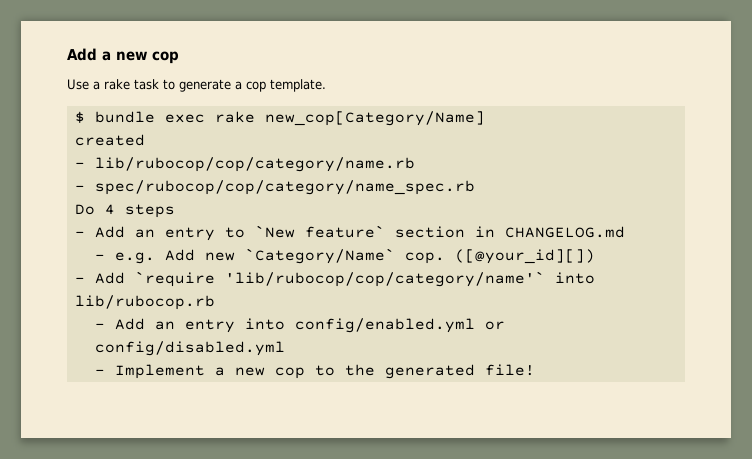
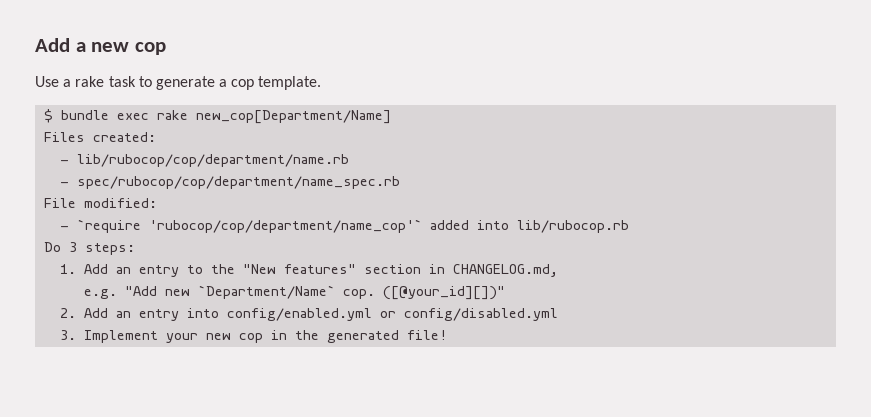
- $ bundle exec rake new_cop[Category/Name]
- created
- - lib/rubocop/cop/category/name.rb
- - spec/rubocop/cop/category/name_spec.rb
- Do 4 steps
- - Add an entry to `New feature` section in CHANGELOG.md
- - e.g. Add new `Category/Name` cop. ([@your_id][])
- - Add `require 'lib/rubocop/cop/category/name'` into lib/rubocop.rb
- - Add an entry into config/enabled.yml or config/disabled.yml
+ $ bundle exec rake new_cop[Department/Name]
+ Files created:
+ - lib/rubocop/cop/department/name.rb
+ - spec/rubocop/cop/department/name_spec.rb
+ File modified:
+ - `require 'rubocop/cop/department/name_cop'` added into lib/rubocop.rb
+ Do 3 steps:
+ 1. Add an entry to the "New features" section in CHANGELOG.md,
+ e.g. "Add new `Department/Name` cop. ([@your_id][])"
+ 2. Add an entry into config/enabled.yml or config/disabled.yml
- - Implement a new cop to the generated file!
+ 3. Implement your new cop in the generated file!

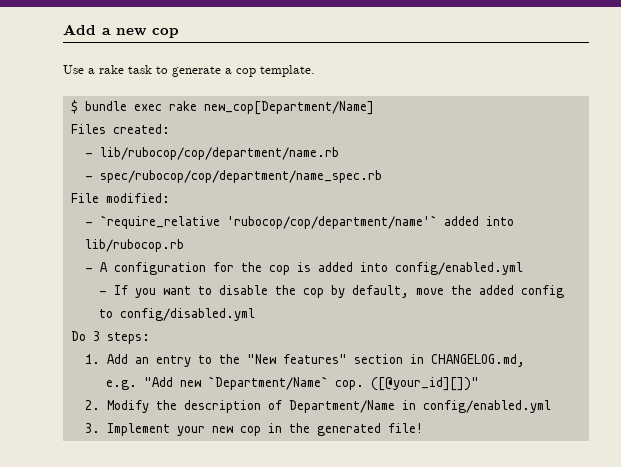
- - `require 'rubocop/cop/department/name_cop'` added into lib/rubocop.rb
+ - `require_relative 'rubocop/cop/department/name'` added into lib/rubocop.rb
+ - A configuration for the cop is added into config/enabled.yml
+ - If you want to disable the cop by default, move the added config to config/disabled.yml
- 2. Add an entry into config/enabled.yml or config/disabled.yml
+ 2. Modify the description of Department/Name in config/enabled.yml

